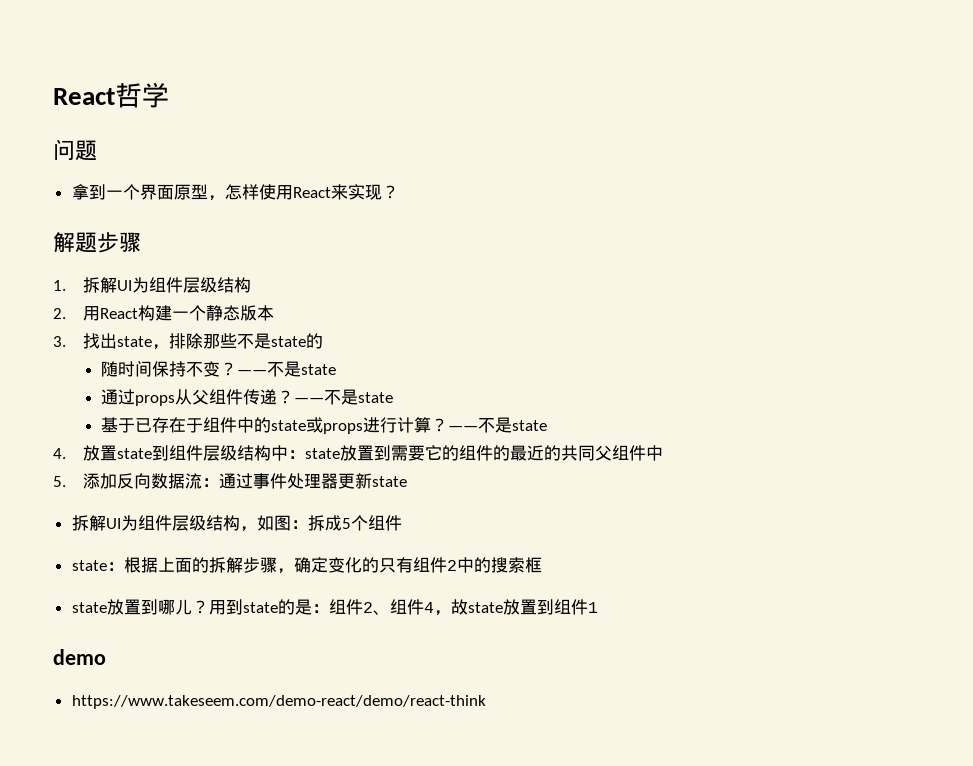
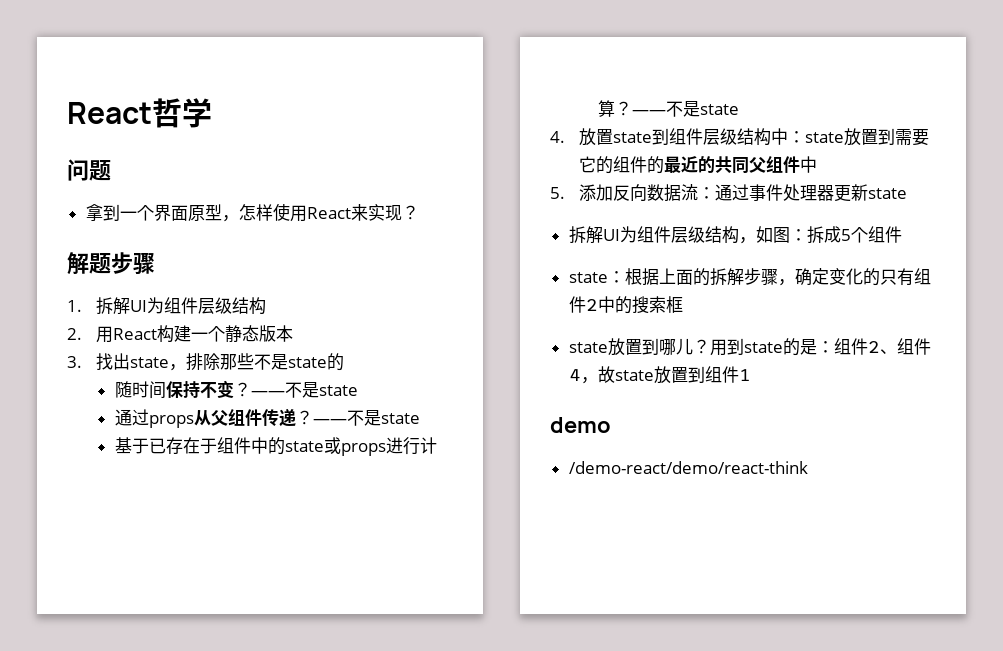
- https://www.takeseem.com/demo-react/demo/react-think
+ /demo-react/demo/react-think

